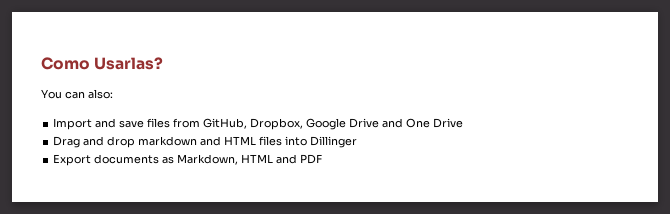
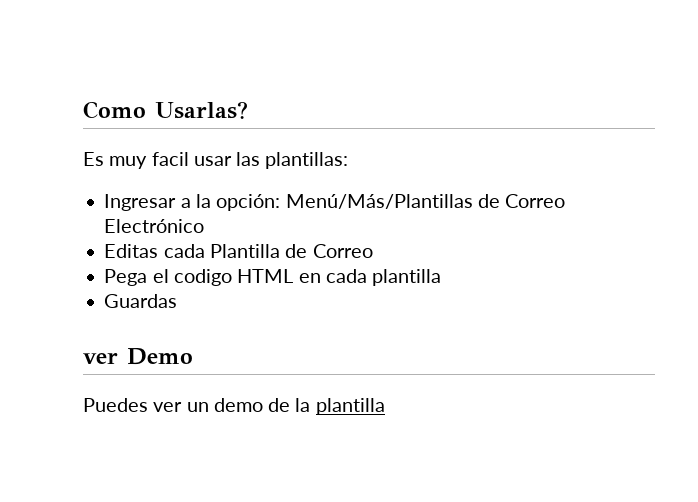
- You can also:
- Import and save files from GitHub, Dropbox, Google Drive and One Drive
- Drag and drop markdown and HTML files into Dillinger
- Export documents as Markdown, HTML and PDF
+ Es muy facil usar las plantillas:
+ Ingresar a la opción: Menú/Más/Plantillas de Correo Electrónico
+ Editas cada Plantilla de Correo
+ Pega el codigo HTML en cada plantilla
+ Guardas
+ ver Demo
+ Puedes ver un demo de la plantilla

